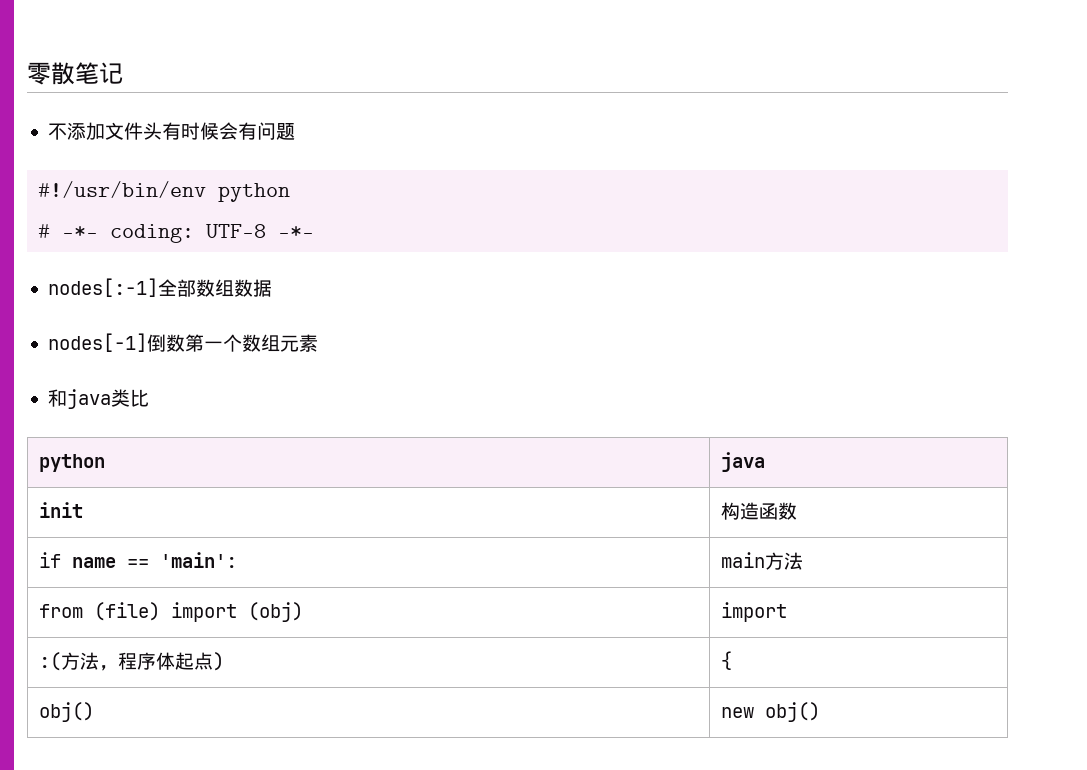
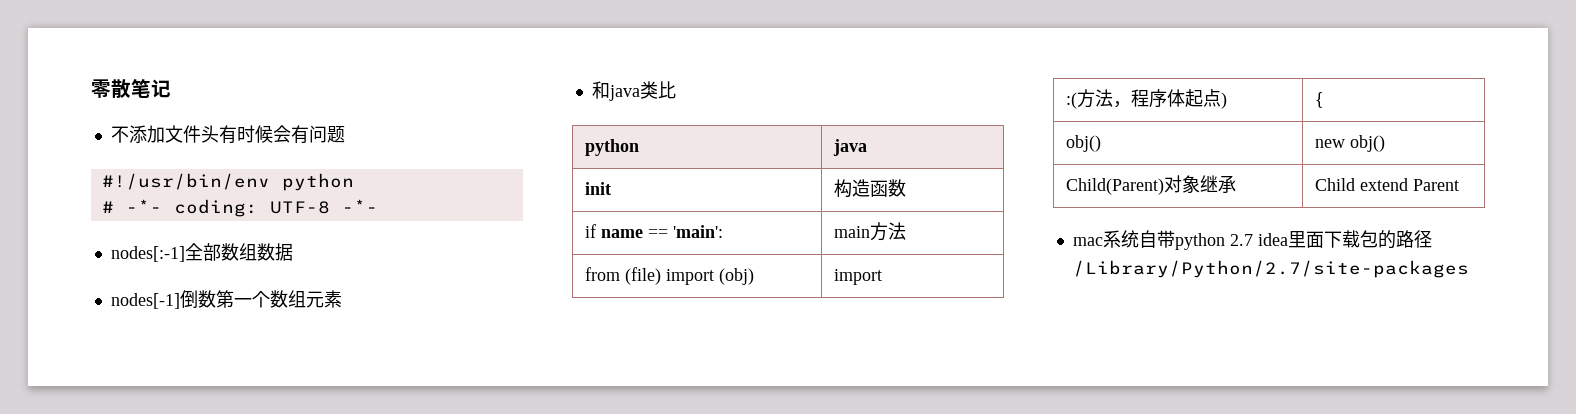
+ Child(Parent)对象继承 | Child extend Parent
+ mac系统自带python 2.7 idea里面下载包的路径/Library/Python/2.7/site-packages

